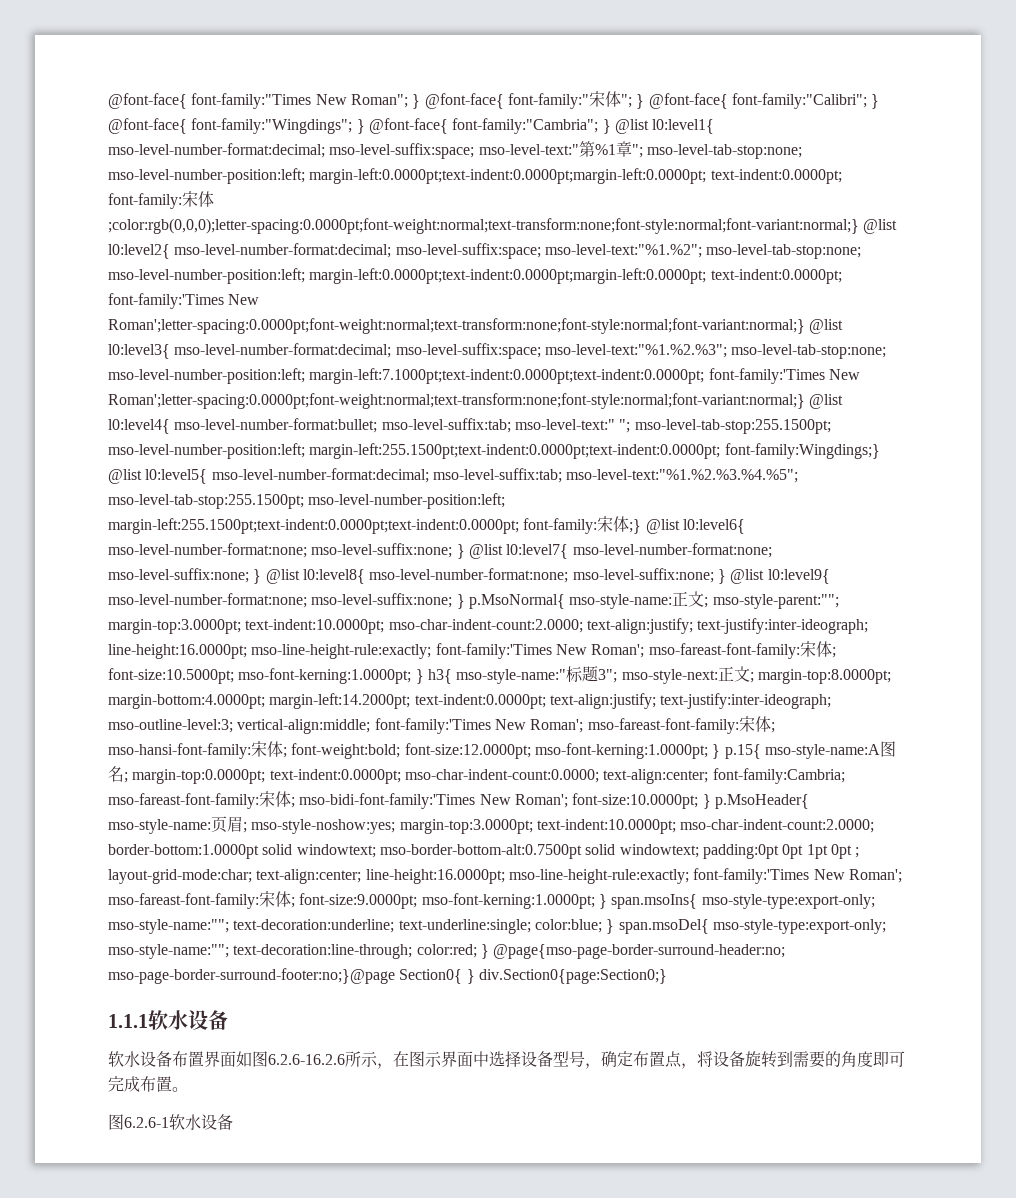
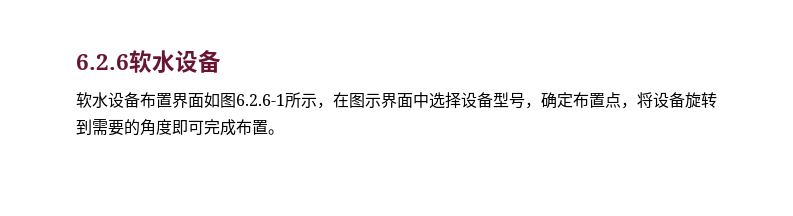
- @font-face{ font-family:"Times New Roman"; } @font-face{ font-family:"宋体"; } @font-face{ font-family:"Calibri"; } @font-face{ font-family:"Wingdings"; } @font-face{ font-family:"Cambria"; } @list l0:level1{ mso-level-number-format:decimal; mso-level-suffix:space; mso-level-text:"第%1章"; mso-level-tab-stop:none; mso-level-number-position:left; margin-left:0.0000pt;text-indent:0.0000pt;margin-left:0.0000pt; text-indent:0.0000pt; font-family:宋体;color:rgb(0,0,0);letter-spacing:0.0000pt;font-weight:normal;text-transform:none;font-style:normal;font-variant:normal;} @list l0:level2{ mso-level-number-format:decimal; mso-level-suffix:space; mso-level-text:"%1.%2"; mso-level-tab-stop:none; mso-level-number-position:left; margin-left:0.0000pt;text-indent:0.0000pt;margin-left:0.0000pt; text-indent:0.0000pt; font-family:'Times New Roman';letter-spacing:0.0000pt;font-weight:normal;text-transform:none;font-style:normal;font-variant:normal;} @list l0:level3{ mso-level-number-format:decimal; mso-level-suffix:space; mso-level-text:"%1.%2.%3"; mso-level-tab-stop:none; mso-level-number-position:left; margin-left:7.1000pt;text-indent:0.0000pt;text-indent:0.0000pt; font-family:'Times New Roman';letter-spacing:0.0000pt;font-weight:normal;text-transform:none;font-style:normal;font-variant:normal;} @list l0:level4{ mso-level-number-format:bullet; mso-level-suffix:tab; mso-level-text:" "; mso-level-tab-stop:255.1500pt; mso-level-number-position:left; margin-left:255.1500pt;text-indent:0.0000pt;text-indent:0.0000pt; font-family:Wingdings;} @list l0:level5{ mso-level-number-format:decimal; mso-level-suffix:tab; mso-level-text:"%1.%2.%3.%4.%5"; mso-level-tab-stop:255.1500pt; mso-level-number-position:left; margin-left:255.1500pt;text-indent:0.0000pt;text-indent:0.0000pt; font-family:宋体;} @list l0:level6{ mso-level-number-format:none; mso-level-suffix:none; } @list l0:level7{ mso-level-number-format:none; mso-level-suffix:none; } @list l0:level8{ mso-level-number-format:none; mso-level-suffix:none; } @list l0:level9{ mso-level-number-format:none; mso-level-suffix:none; } p.MsoNormal{ mso-style-name:正文; mso-style-parent:""; margin-top:3.0000pt; text-indent:10.0000pt; mso-char-indent-count:2.0000; text-align:justify; text-justify:inter-ideograph; line-height:16.0000pt; mso-line-height-rule:exactly; font-family:'Times New Roman'; mso-fareast-font-family:宋体; font-size:10.5000pt; mso-font-kerning:1.0000pt; } h3{ mso-style-name:"标题3"; mso-style-next:正文; margin-top:8.0000pt; margin-bottom:4.0000pt; margin-left:14.2000pt; text-indent:0.0000pt; text-align:justify; text-justify:inter-ideograph; mso-outline-level:3; vertical-align:middle; font-family:'Times New Roman'; mso-fareast-font-family:宋体; mso-hansi-font-family:宋体; font-weight:bold; font-size:12.0000pt; mso-font-kerning:1.0000pt; } p.15{ mso-style-name:A图名; margin-top:0.0000pt; text-indent:0.0000pt; mso-char-indent-count:0.0000; text-align:center; font-family:Cambria; mso-fareast-font-family:宋体; mso-bidi-font-family:'Times New Roman'; font-size:10.0000pt; } p.MsoHeader{ mso-style-name:页眉; mso-style-noshow:yes; margin-top:3.0000pt; text-indent:10.0000pt; mso-char-indent-count:2.0000; border-bottom:1.0000pt solid windowtext; mso-border-bottom-alt:0.7500pt solid windowtext; padding:0pt 0pt 1pt 0pt ; layout-grid-mode:char; text-align:center; line-height:16.0000pt; mso-line-height-rule:exactly; font-family:'Times New Roman'; mso-fareast-font-family:宋体; font-size:9.0000pt; mso-font-kerning:1.0000pt; } span.msoIns{ mso-style-type:export-only; mso-style-name:""; text-decoration:underline; text-underline:single; color:blue; } span.msoDel{ mso-style-type:export-only; mso-style-name:""; text-decoration:line-through; color:red; } @page{mso-page-border-surround-header:no; mso-page-border-surround-footer:no;}@page Section0{ } div.Section0{page:Section0;}
- 1.1.1软水设备
+ 6.2.6软水设备
- 软水设备布置界面如图6.2.6-16.2.6所示，在图示界面中选择设备型号，确定布置点，将设备旋转到需要的角度即可完成布置。
+ 软水设备布置界面如图6.2.6-1所示，在图示界面中选择设备型号，确定布置点，将设备旋转到需要的角度即可完成布置。
- 图6.2.6-1软水设备

